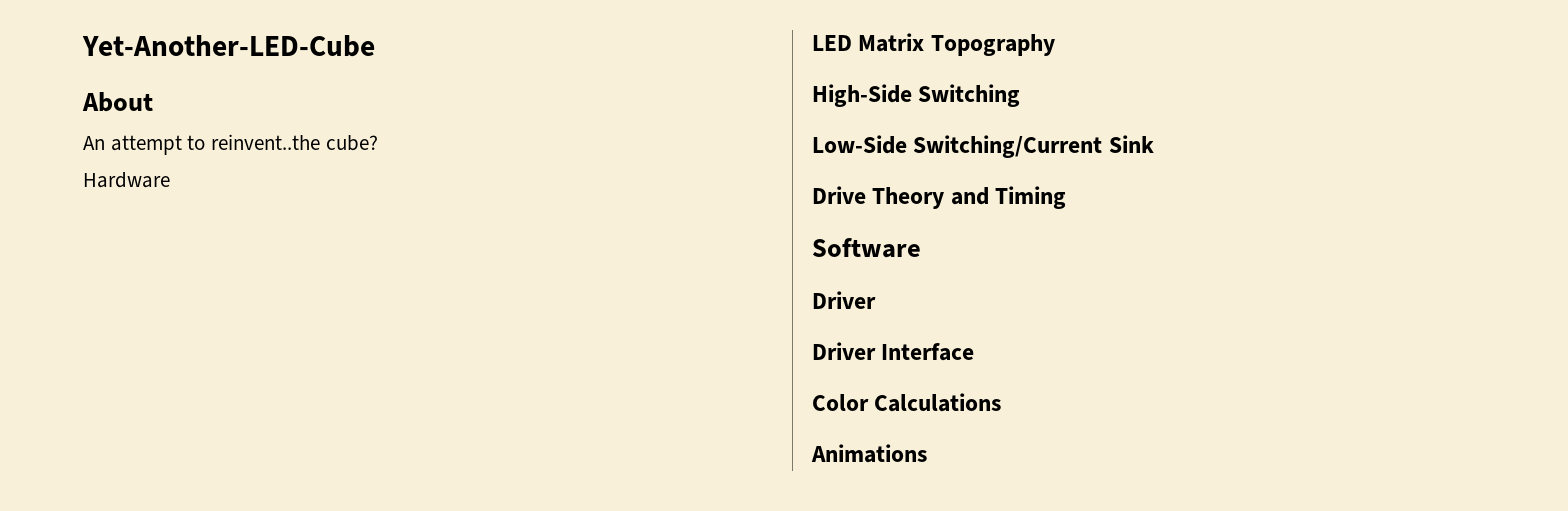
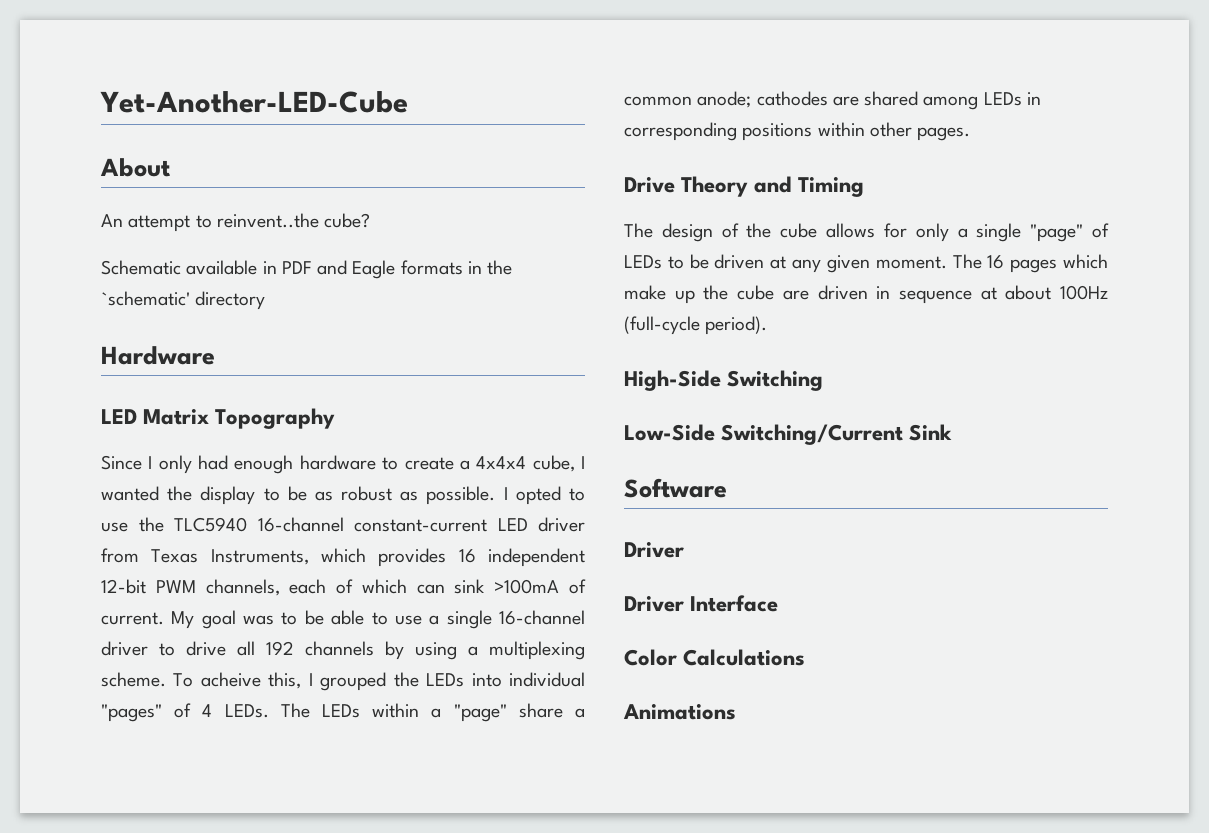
+ Schematic available in PDF and Eagle formats in the `schematic' directory
  Hardware
  LED Matrix Topography
+ Since I only had enough hardware to create a 4x4x4 cube, I wanted the display to be as robust as possible. I opted to use the TLC5940 16-channel constant-current LED driver from Texas Instruments, which provides 16 independent 12-bit PWM channels, each of which can sink >100mA of current. My goal was to be able to use a single 16-channel driver to drive all 192 channels by using a multiplexing scheme. To acheive this, I grouped the LEDs into individual "pages" of 4 LEDs. The LEDs within a "page" share a common anode; cathodes are shared among LEDs in corresponding positions within other pages.
+ Drive Theory and Timing
+ The design of the cube allows for only a single "page" of LEDs to be driven at any given moment. The 16 pages which make up the cube are driven in sequence at about 100Hz (full-cycle period).
- Drive Theory and Timing

